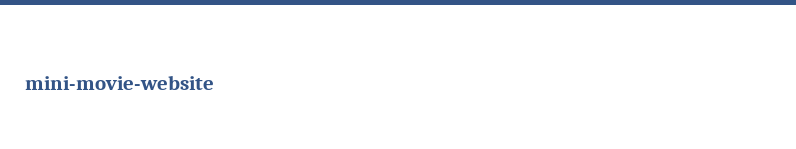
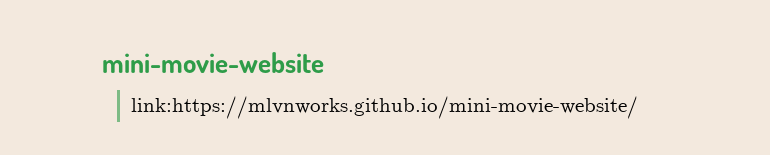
+ link:https://mlvnworks.github.io/mini-movie-website/

